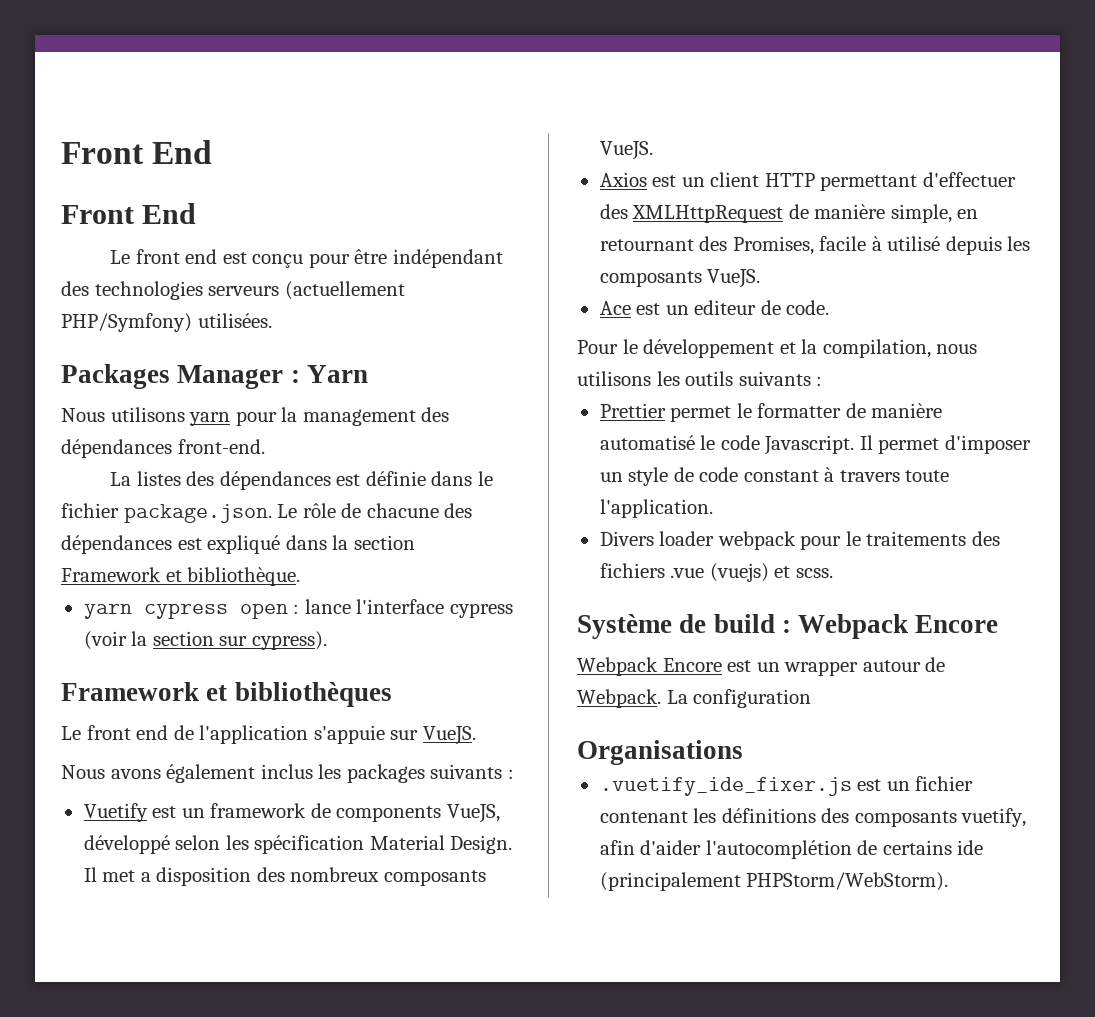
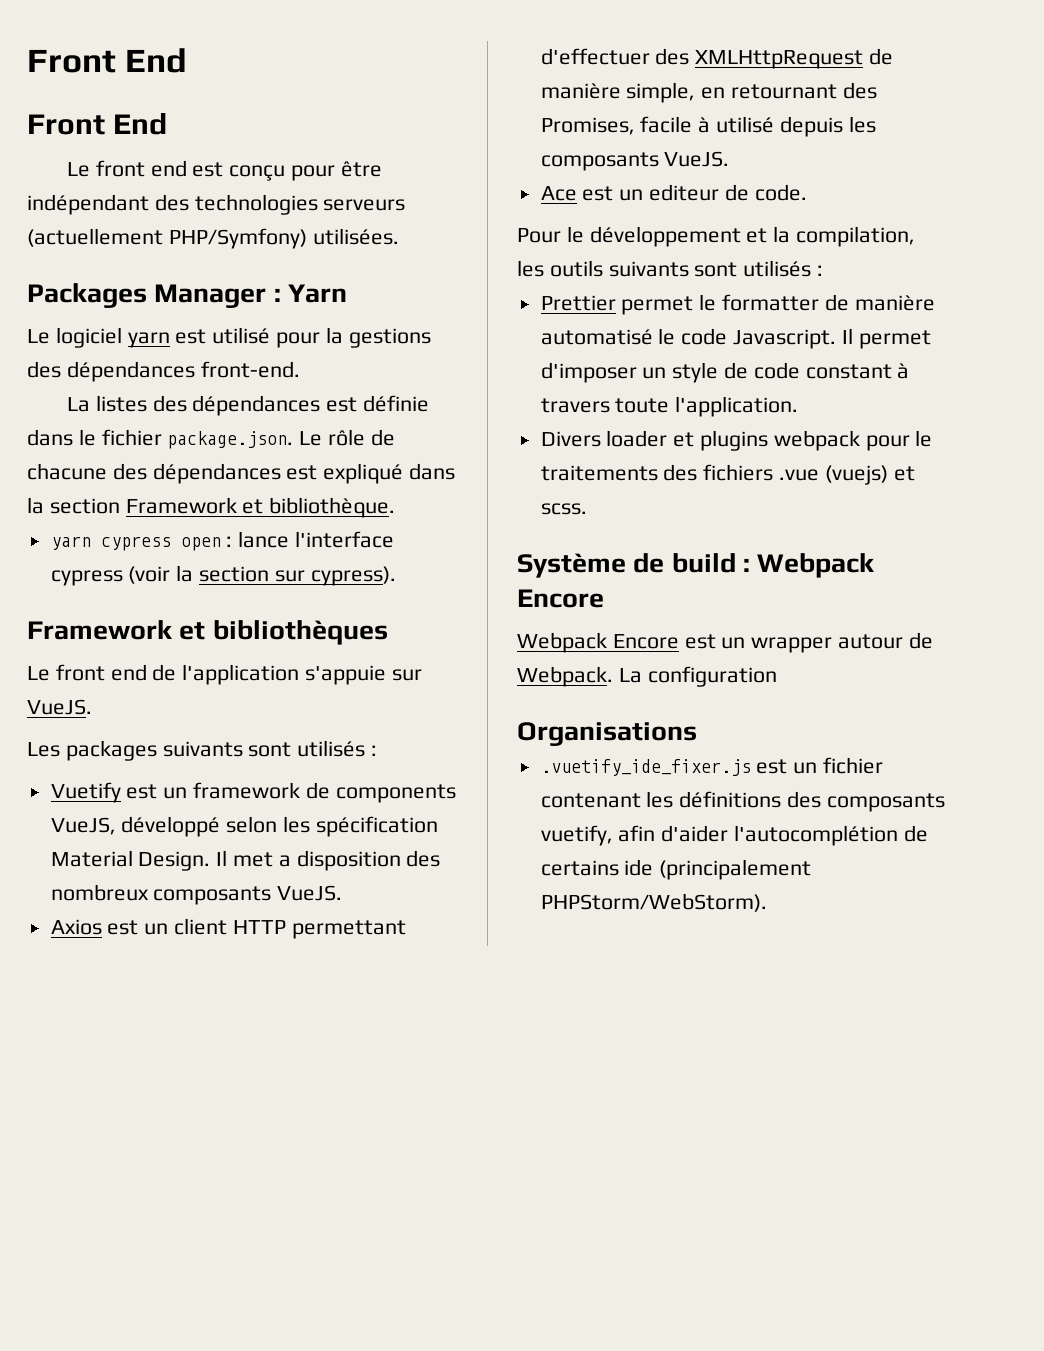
- Nous utilisons yarn pour la management des dépendances front-end.
+ Le logiciel yarn est utilisé pour la gestions des dépendances front-end.
- Nous avons également inclus les packages suivants :
+ Les packages suivants sont utilisés :
- Pour le développement et la compilation, nous utilisons les outils suivants :
+ Pour le développement et la compilation, les outils suivants sont utilisés :
- Divers loader webpack pour le traitements des fichiers .vue (vuejs) et scss.
+ Divers loader et plugins webpack pour le traitements des fichiers .vue (vuejs) et scss.

